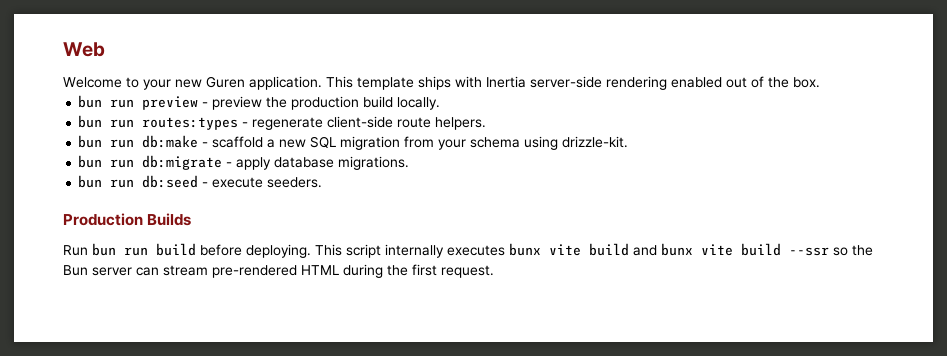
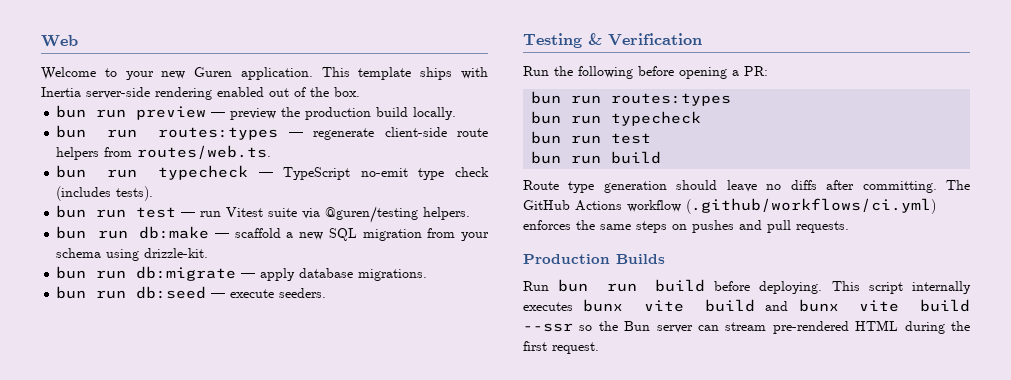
- bun run preview - preview the production build locally.
+ bun run preview — preview the production build locally.
- bun run routes:types - regenerate client-side route helpers.
+ bun run routes:types — regenerate client-side route helpers from routes/web.ts.
+ bun run typecheck — TypeScript no-emit type check (includes tests).
+ bun run test — run Vitest suite via @guren/testing helpers.
- bun run db:make - scaffold a new SQL migration from your schema using drizzle-kit.
+ bun run db:make — scaffold a new SQL migration from your schema using drizzle-kit.
- bun run db:migrate - apply database migrations.
+ bun run db:migrate — apply database migrations.
- bun run db:seed - execute seeders.
+ bun run db:seed — execute seeders.
+ Testing & Verification
+ Run the following before opening a PR:
+ bun run routes:types
+ bun run typecheck
+ bun run test
+ bun run build
+ Route type generation should leave no diffs after committing. The GitHub Actions workflow (.github/workflows/ci.yml) enforces the same steps on pushes and pull requests.

